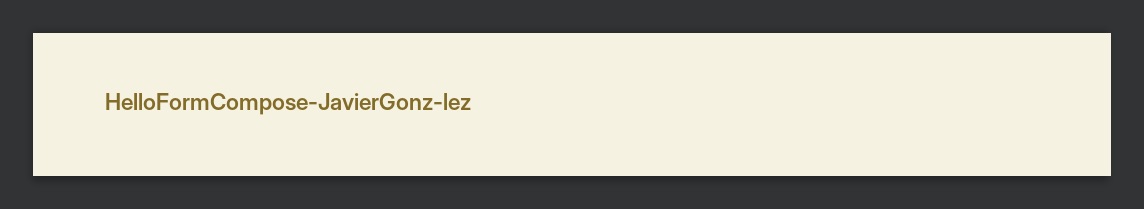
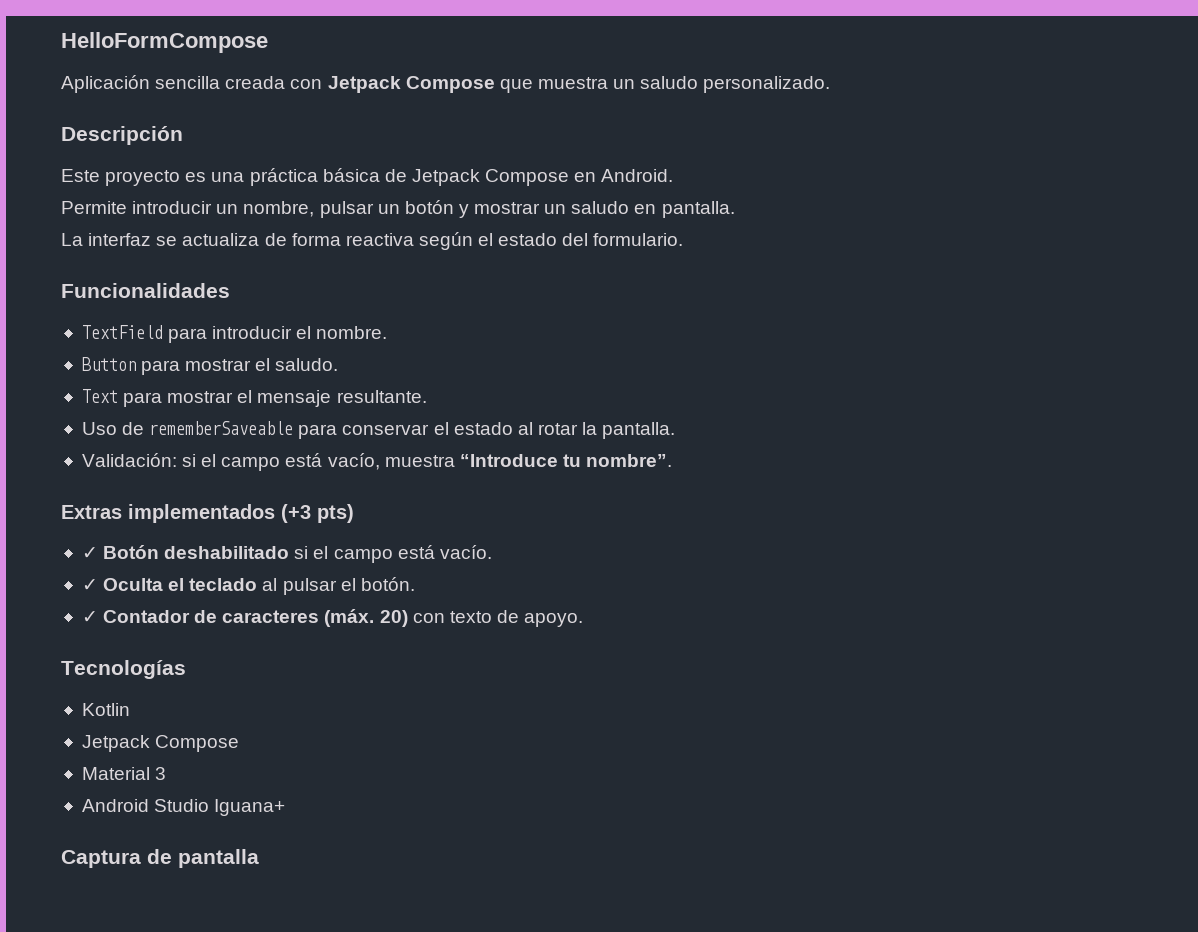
- HelloFormCompose-JavierGonz-lez
+ HelloFormCompose
+ Aplicación sencilla creada con Jetpack Compose que muestra un saludo personalizado.
+ Descripción
+ Este proyecto es una práctica básica de Jetpack Compose en Android.
+ Permite introducir un nombre, pulsar un botón y mostrar un saludo en pantalla.
+ La interfaz se actualiza de forma reactiva según el estado del formulario.
+ Funcionalidades
+ TextField para introducir el nombre.
+ Button para mostrar el saludo.
+ Text para mostrar el mensaje resultante.
+ Uso de rememberSaveable para conservar el estado al rotar la pantalla.
+ Validación: si el campo está vacío, muestra “Introduce tu nombre”.
+ Extras implementados (+3 pts)
+ ✓ Botón deshabilitado si el campo está vacío.
+ ✓ Oculta el teclado al pulsar el botón.
+ ✓ Contador de caracteres (máx. 20) con texto de apoyo.
+ Tecnologías
+ Kotlin
+ Jetpack Compose
+ Material 3
+ Android Studio Iguana+
+ Captura de pantalla

